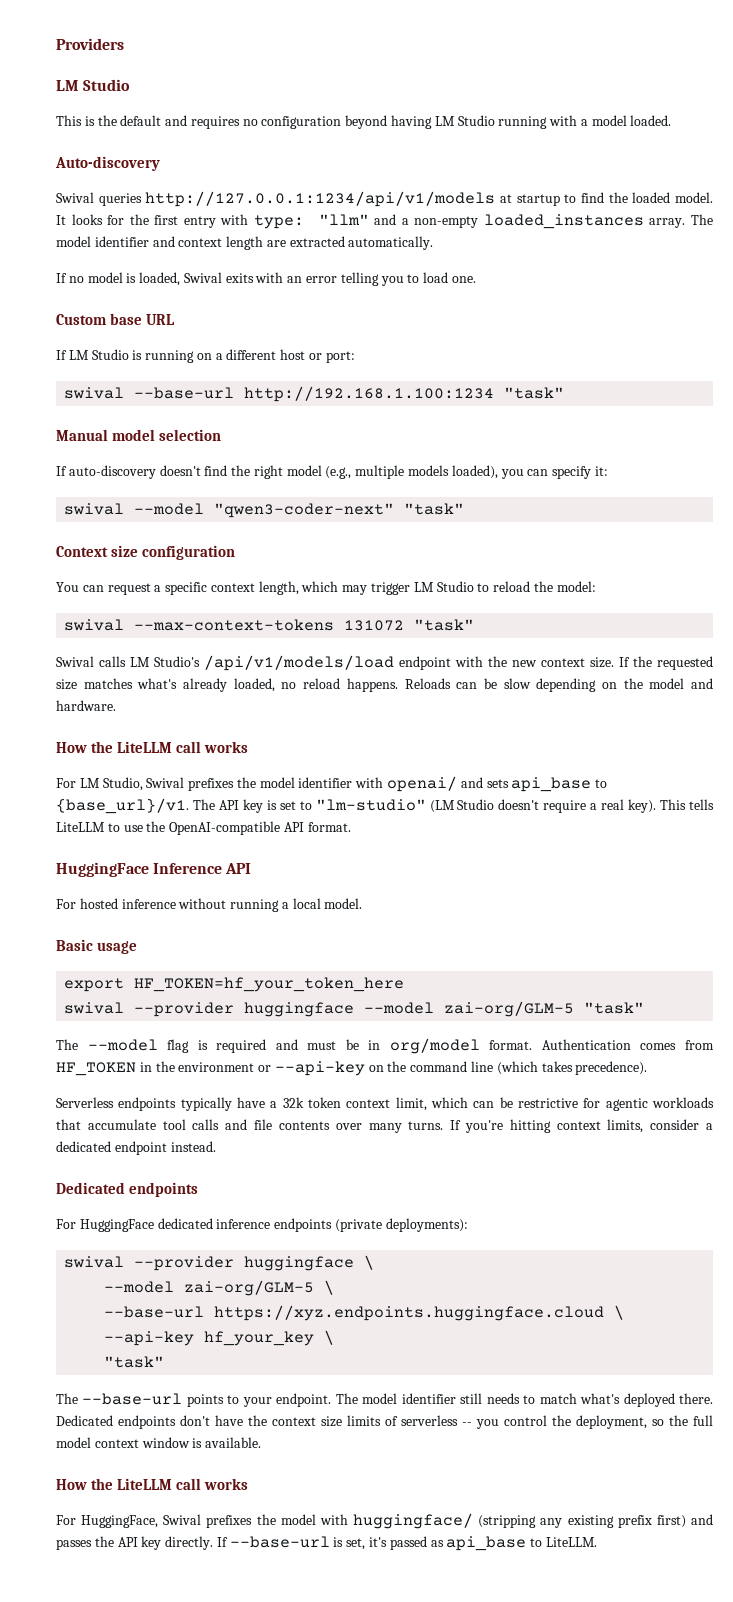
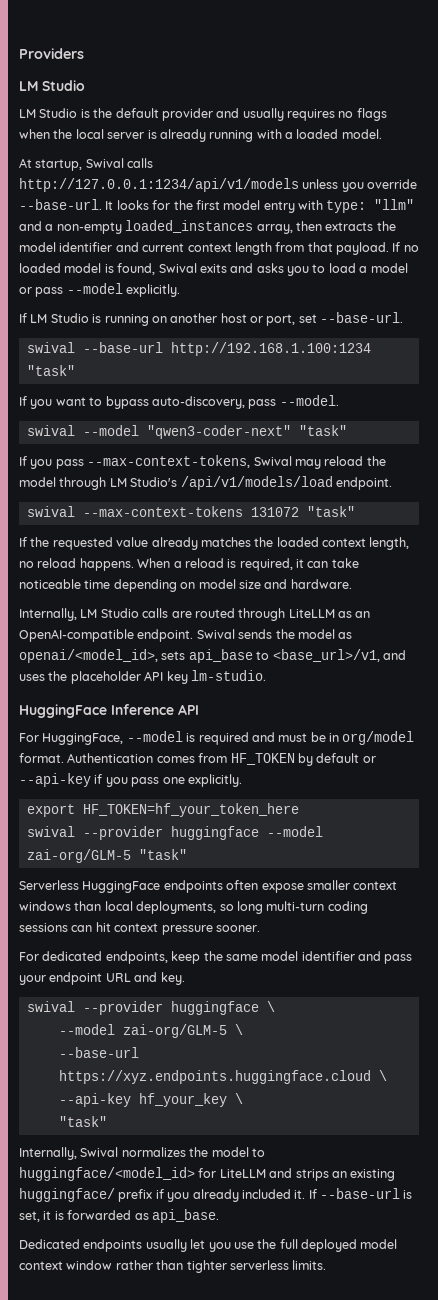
- This is the default and requires no configuration beyond having LM Studio running with a model loaded.
- Auto-discovery
- Swival queries http://127.0.0.1:1234/api/v1/models at startup to find the loaded model.
+ LM Studio is the default provider and usually requires no flags when the local server is already running with a loaded model.
+ At startup, Swival calls http://127.0.0.1:1234/api/v1/models unless you override --base-url.
- It looks for the first entry with type: "llm" and a non-empty loaded_instances array. The model identifier and context length are extracted automatically.
- If no model is loaded, Swival exits with an error telling you to load one.
- Custom base URL
+ It looks for the first model entry with type: "llm" and a non-empty loaded_instances array, then extracts the model identifier and current context length from that payload. If no loaded model is found, Swival exits and asks you to load a model or pass --model explicitly.
- If LM Studio is running on a different host or port:
+ If LM Studio is running on another host or port, set --base-url.
  swival --base-url http://192.168.1.100:1234 "task"
- Manual model selection
- If auto-discovery doesn't find the right model (e.g., multiple models loaded), you can specify it:
+ If you want to bypass auto-discovery, pass --model.
  swival --model "qwen3-coder-next" "task"
- Context size configuration
- You can request a specific context length, which may trigger LM Studio to reload the model:
+ If you pass --max-context-tokens, Swival may reload the model through LM Studio's /api/v1/models/load endpoint.
  swival --max-context-tokens 131072 "task"
- Swival calls LM Studio's /api/v1/models/load endpoint with the new context size. If the requested size matches what's already loaded, no reload happens. Reloads can be slow depending on the model and hardware.
- How the LiteLLM call works
- For LM Studio, Swival prefixes the model identifier with openai/ and sets api_base to {base_url}/v1. The API key is set to "lm-studio" (LM Studio doesn't require a real key). This tells LiteLLM to use the OpenAI-compatible API format.
+ If the requested value already matches the loaded context length, no reload happens. When a reload is required, it can take noticeable time depending on model size and hardware.
+ Internally, LM Studio calls are routed through LiteLLM as an OpenAI-compatible endpoint. Swival sends the model as openai/<model_id>, sets api_base to <base_url>/v1, and uses the placeholder API key lm-studio.
  HuggingFace Inference API
- For hosted inference without running a local model.
- Basic usage
- export HF_TOKEN=hf_your_token_here
- swival --provider huggingface --model zai-org/GLM-5 "task"
- The --model flag is required and must be in org/model format.
+ For HuggingFace, --model is required and must be in org/model format.
- Authentication comes from HF_TOKEN in the environment or --api-key on the command line (which takes precedence).
- Serverless endpoints typically have a 32k token context limit, which can be restrictive for agentic workloads that accumulate tool calls and file contents over many turns. If you're hitting context limits, consider a dedicated endpoint instead.
- Dedicated endpoints
- For HuggingFace dedicated inference endpoints (private deployments):
+ Authentication comes from HF_TOKEN by default or --api-key if you pass one explicitly.
+ export HF_TOKEN=hf_your_token_here
+ swival --provider huggingface --model zai-org/GLM-5 "task"
+ Serverless HuggingFace endpoints often expose smaller context windows than local deployments, so long multi-turn coding sessions can hit context pressure sooner.
+ For dedicated endpoints, keep the same model identifier and pass your endpoint URL and key.
- The --base-url points to your endpoint. The model identifier still needs to match what's deployed there. Dedicated endpoints don't have the context size limits of serverless -- you control the deployment, so the full model context window is available.
- How the LiteLLM call works
- For HuggingFace, Swival prefixes the model with huggingface/ (stripping any existing prefix first) and passes the API key directly. If --base-url is set, it's passed as api_base to LiteLLM.
+ Internally, Swival normalizes the model to huggingface/<model_id> for LiteLLM and strips an existing huggingface/ prefix if you already included it. If --base-url is set, it is forwarded as api_base.
+ Dedicated endpoints usually let you use the full deployed model context window rather than tighter serverless limits.

